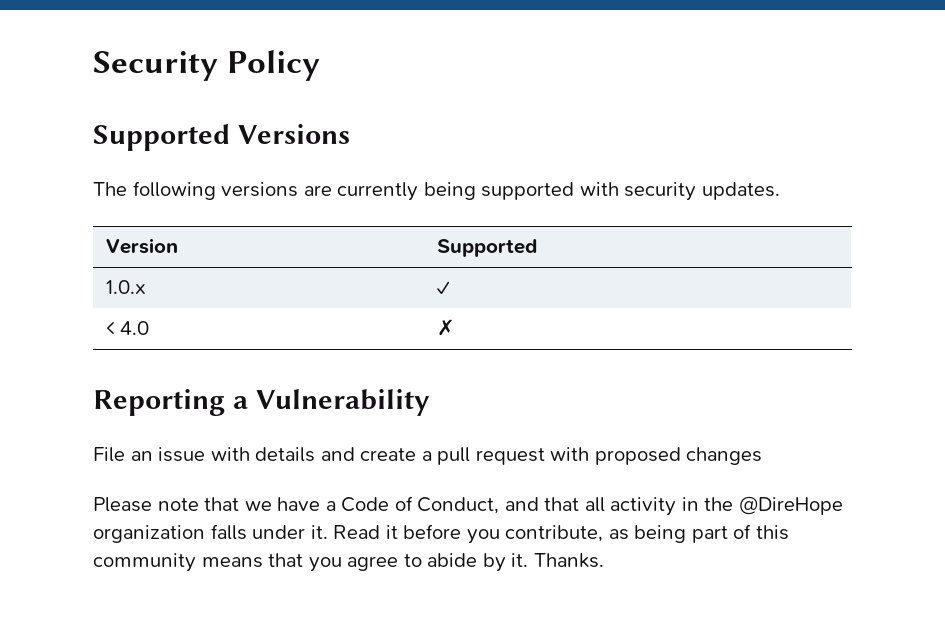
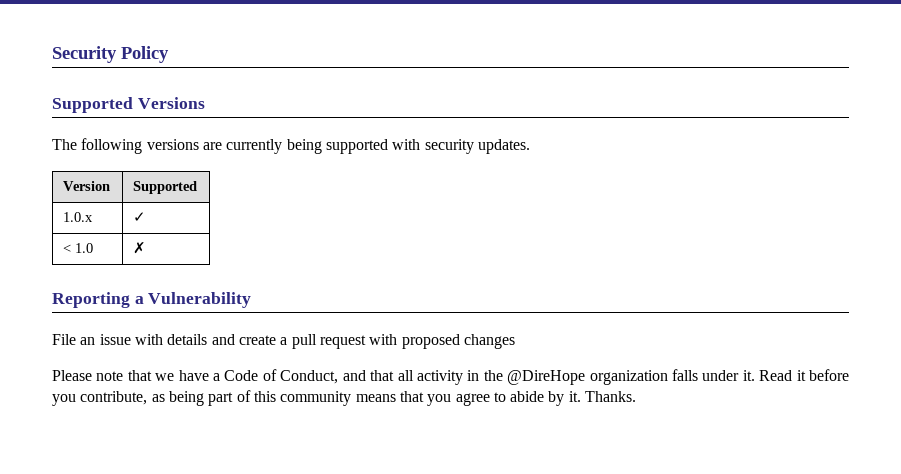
- < 4.0 | ✗
+ < 1.0 | ✗

